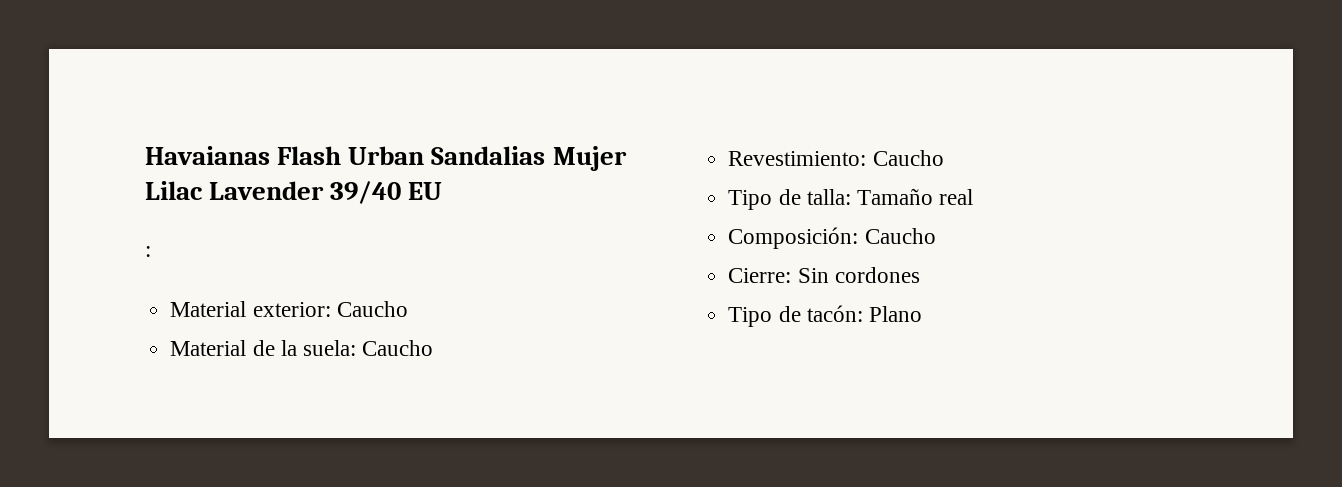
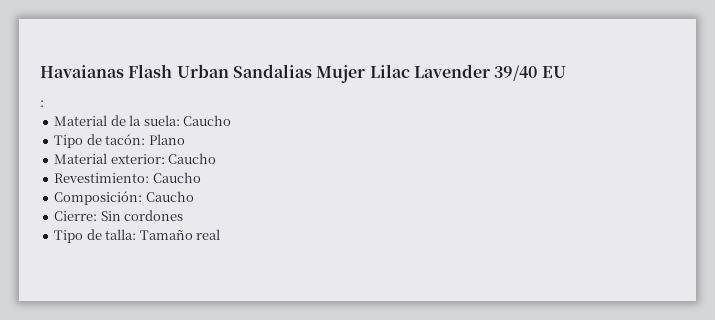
- Material exterior: Caucho
+ Tipo de tacón: Plano
+ Material exterior: Caucho
  Revestimiento: Caucho
- Tipo de talla: Tamaño real
- Tipo de tacón: Plano
+ Tipo de talla: Tamaño real

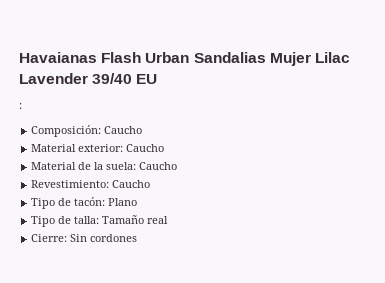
+ Composición: Caucho
+ Material exterior: Caucho
+ Revestimiento: Caucho
- Material exterior: Caucho
- Revestimiento: Caucho
- Composición: Caucho
- Cierre: Sin cordones
+ Cierre: Sin cordones

